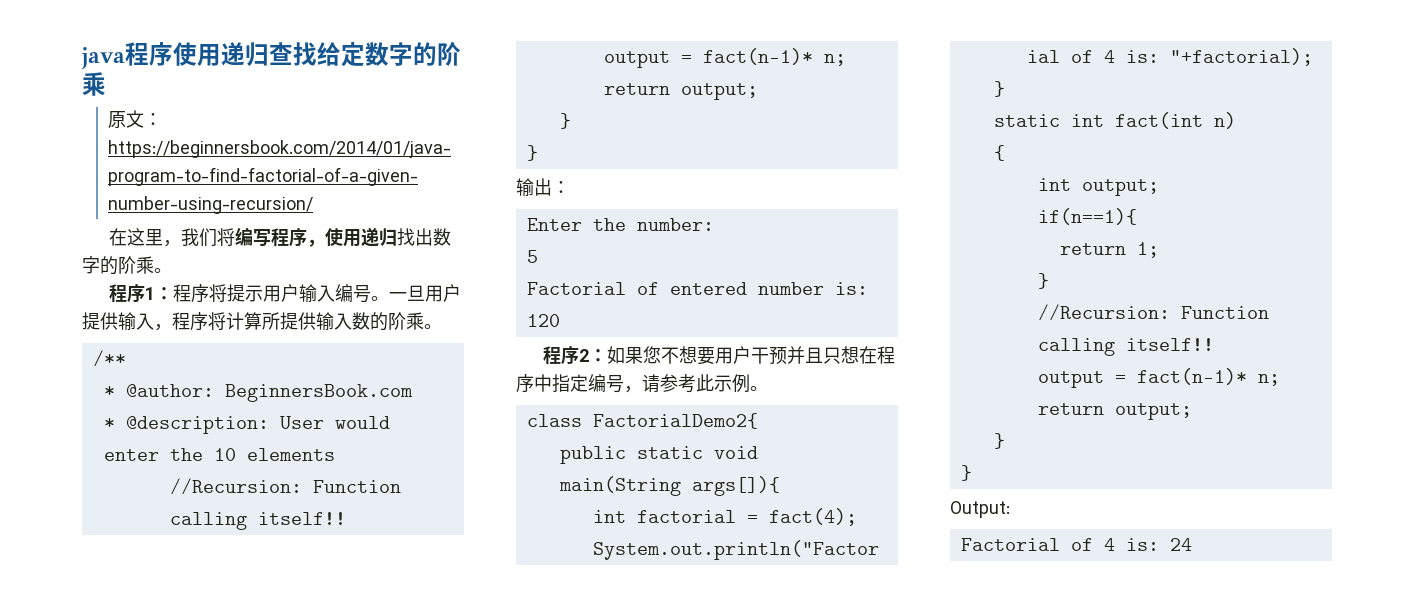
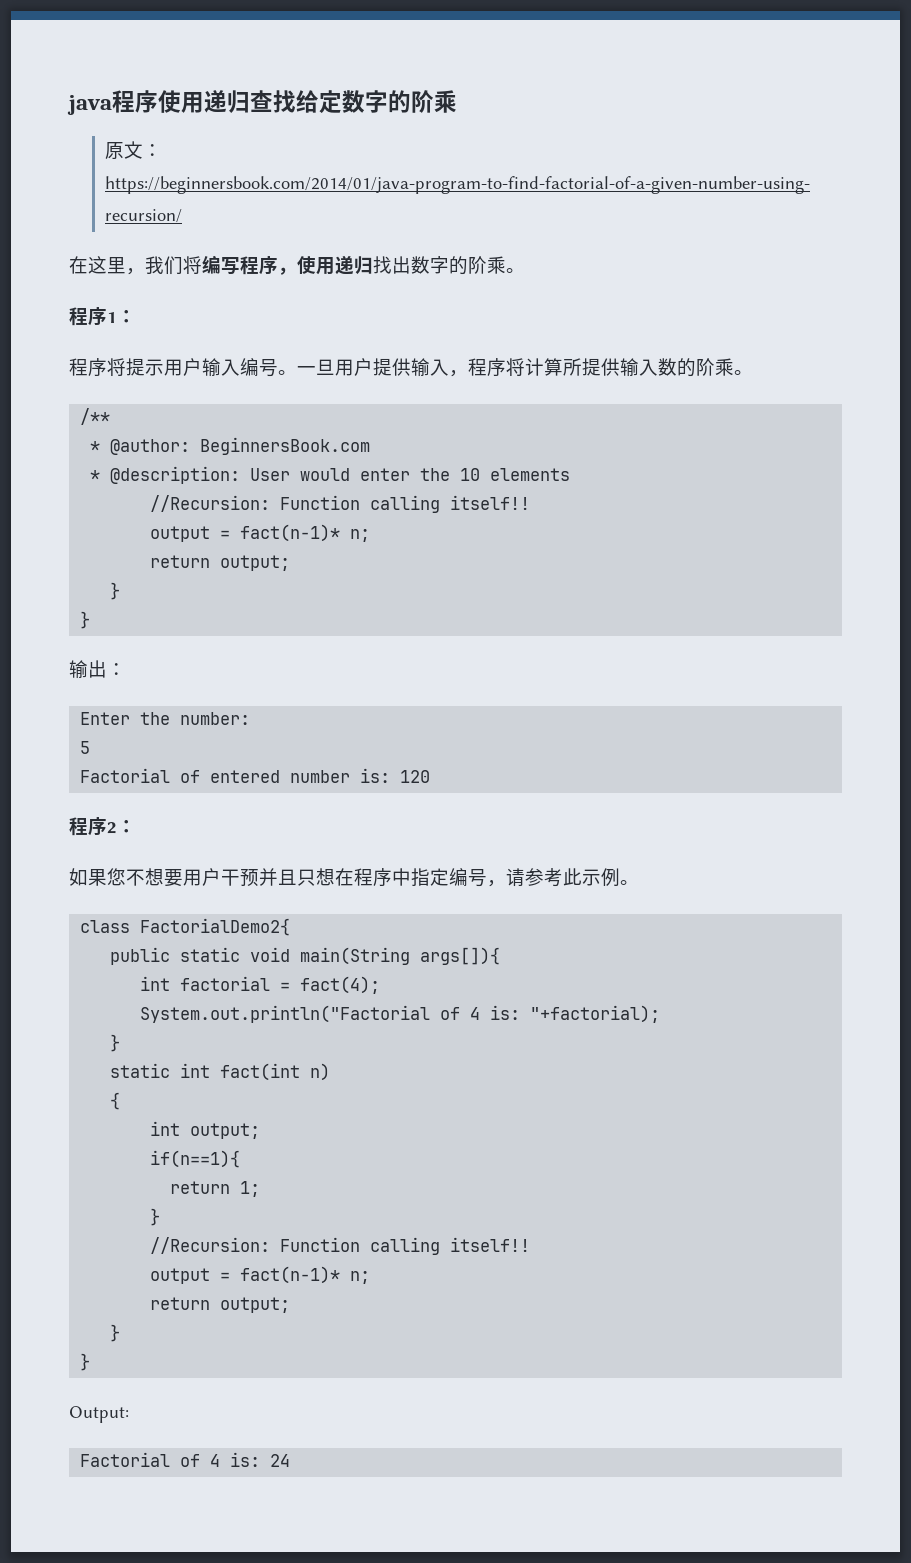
- 程序1：程序将提示用户输入编号。
+ 程序1：
+ 程序将提示用户输入编号。
- 程序2：如果您不想要用户干预并且只想在程序中指定编号，请参考此示例。
+ 程序2：
+ 如果您不想要用户干预并且只想在程序中指定编号，请参考此示例。

